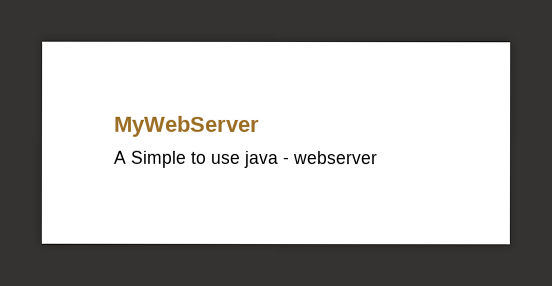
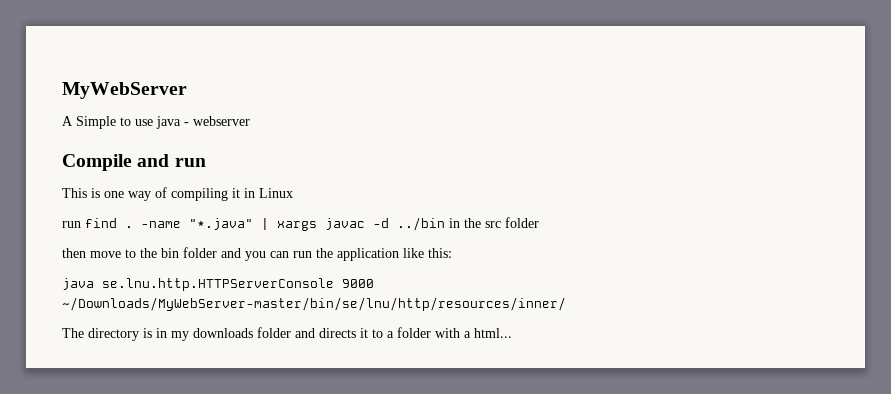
+ Compile and run
+ This is one way of compiling it in Linux
+ run find . -name "*.java" | xargs javac -d ../bin in the src folder
+ then move to the bin folder and you can run the application like this:
+ java se.lnu.http.HTTPServerConsole 9000 ~/Downloads/MyWebServer-master/bin/se/lnu/http/resources/inner/
+ The directory is in my downloads folder and directs it to a folder with a html...

